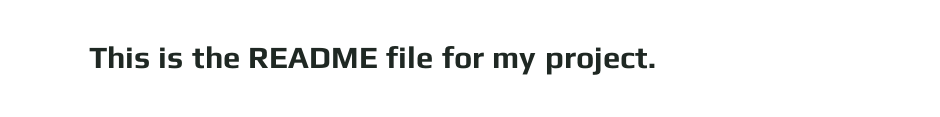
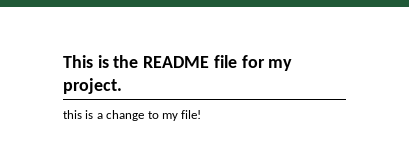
+ this is a change to my file!

